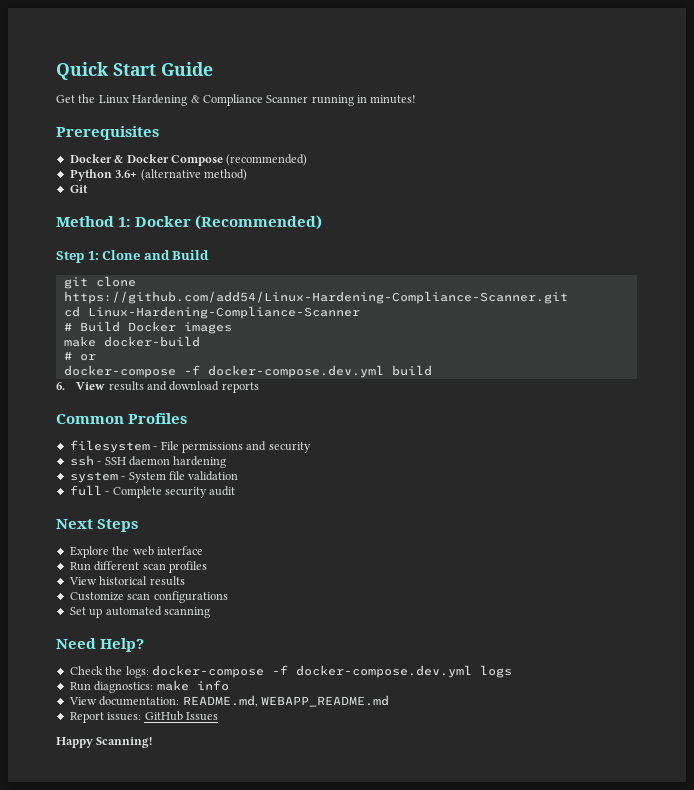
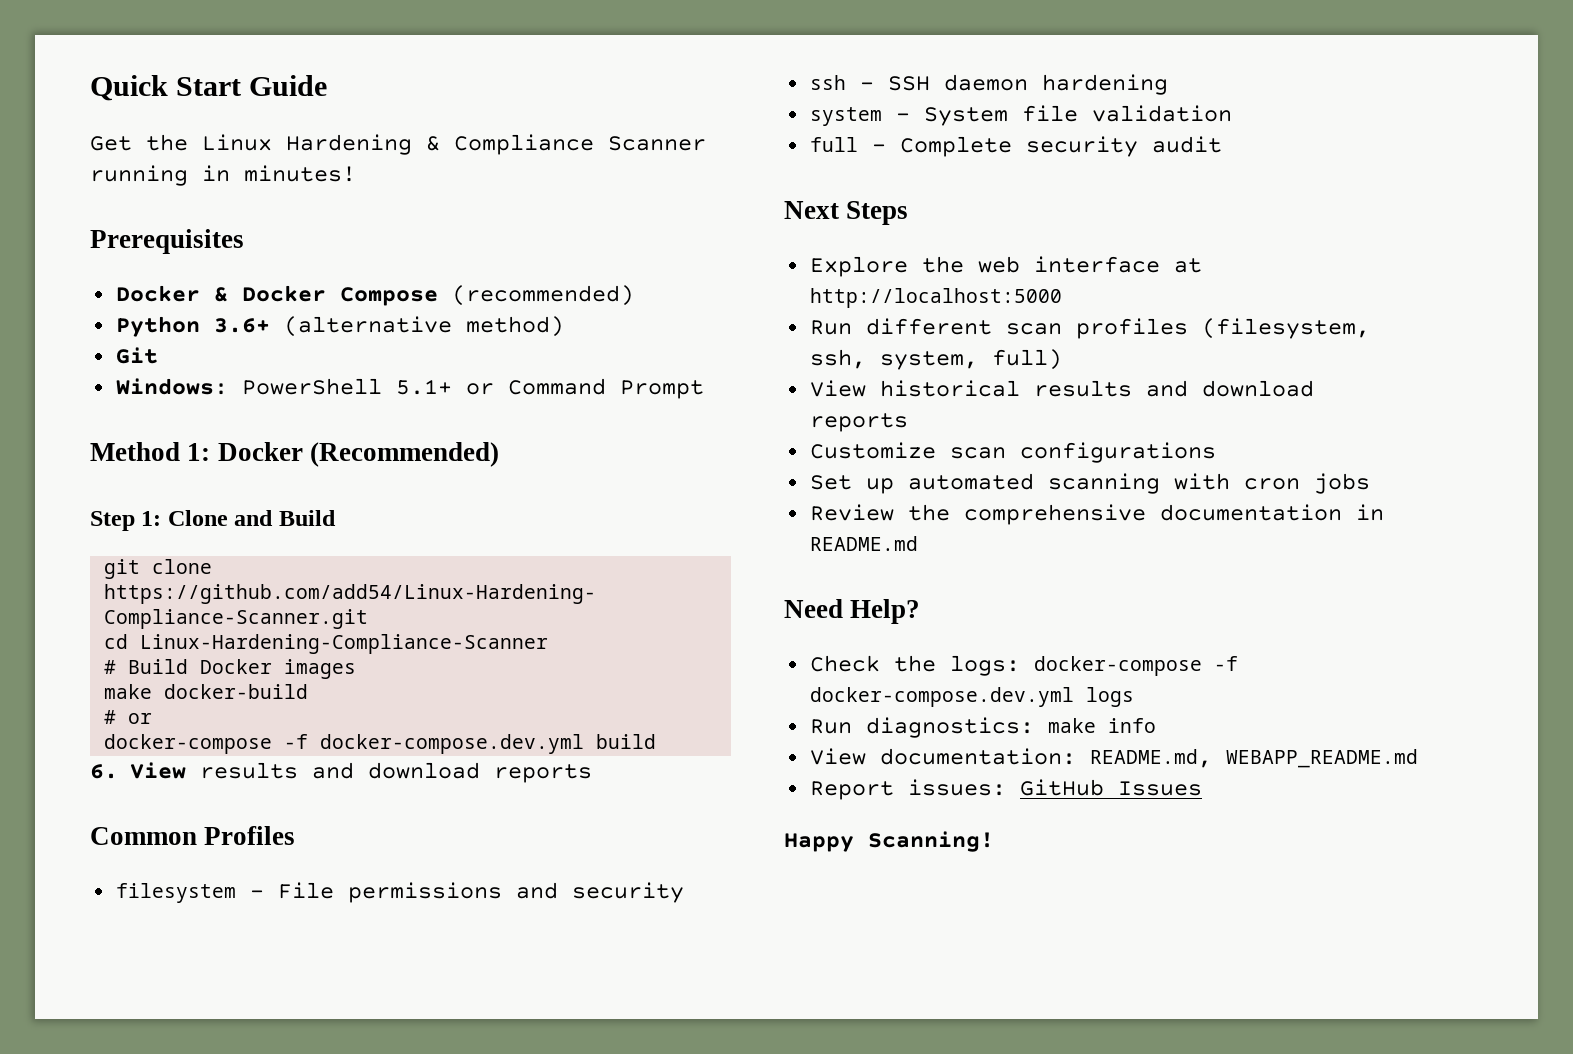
+ Windows: PowerShell 5.1+ or Command Prompt
- Explore the web interface
+ Explore the web interface at http://localhost:5000
- Run different scan profiles
+ Run different scan profiles (filesystem, ssh, system, full)
- View historical results
+ View historical results and download reports
- Set up automated scanning
+ Set up automated scanning with cron jobs
+ Review the comprehensive documentation in README.md

